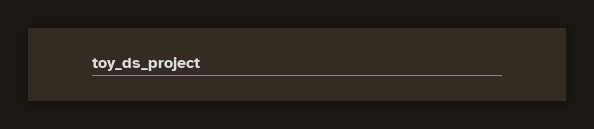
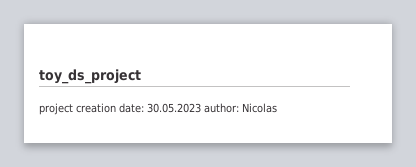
+ project creation date: 30.05.2023 author: Nicolas

